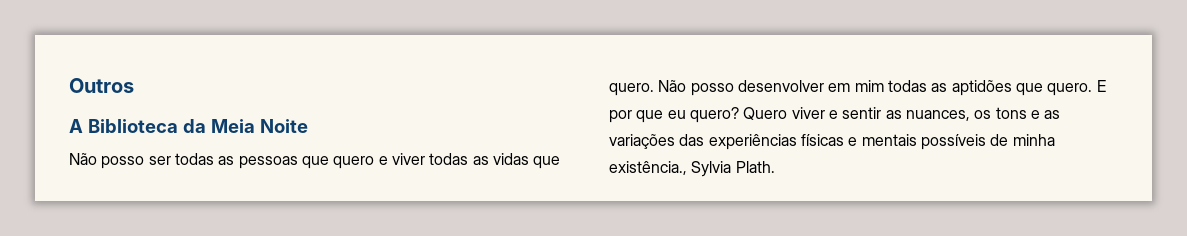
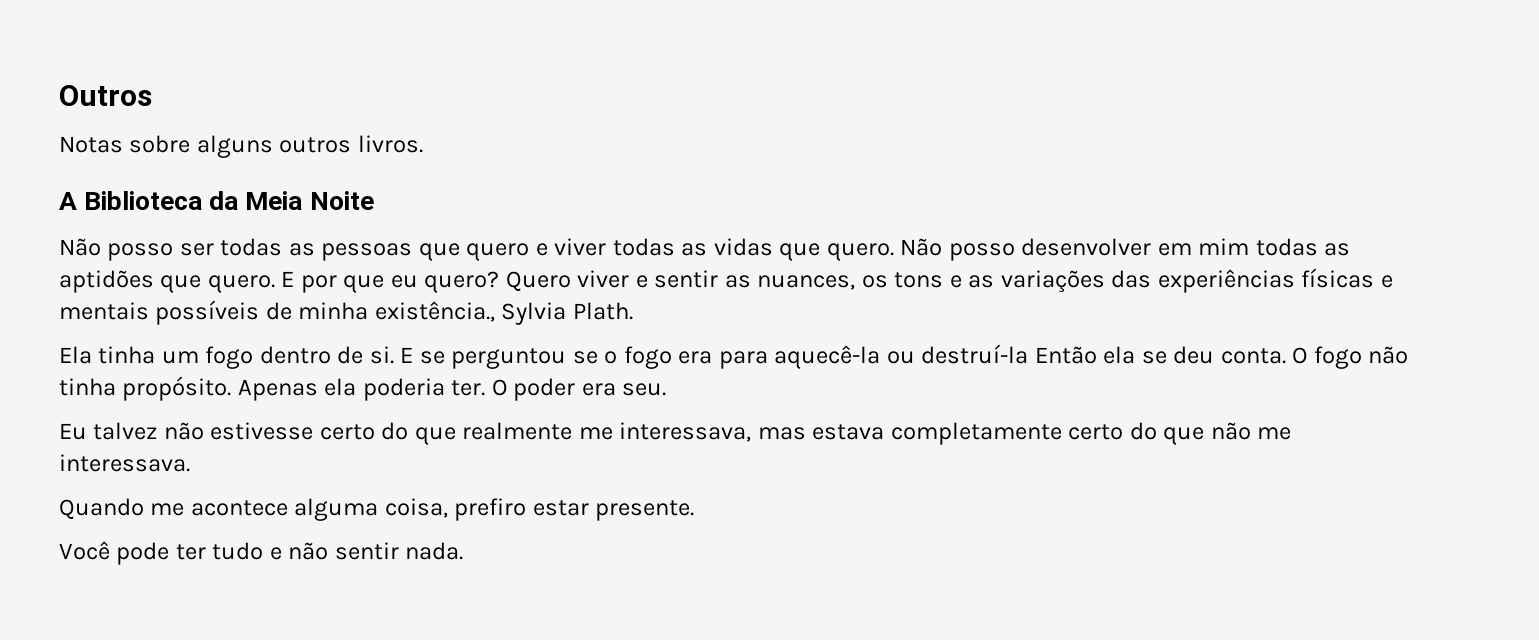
+ Notas sobre alguns outros livros.
+ Ela tinha um fogo dentro de si. E se perguntou se o fogo era para aquecê-la ou destruí-la Então ela se deu conta. O fogo não tinha propósito. Apenas ela poderia ter. O poder era seu.
+ Eu talvez não estivesse certo do que realmente me interessava, mas estava completamente certo do que não me interessava.
+ Quando me acontece alguma coisa, prefiro estar presente.
+ Você pode ter tudo e não sentir nada.

